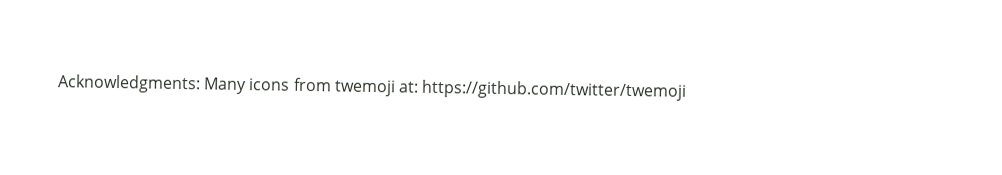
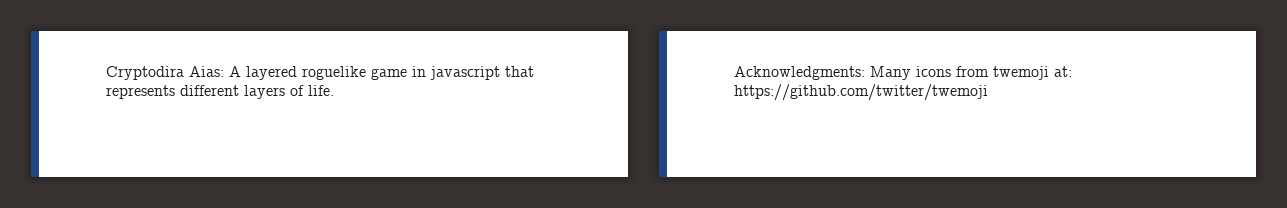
+ Cryptodira Aias: A layered roguelike game in javascript that represents different layers of life.

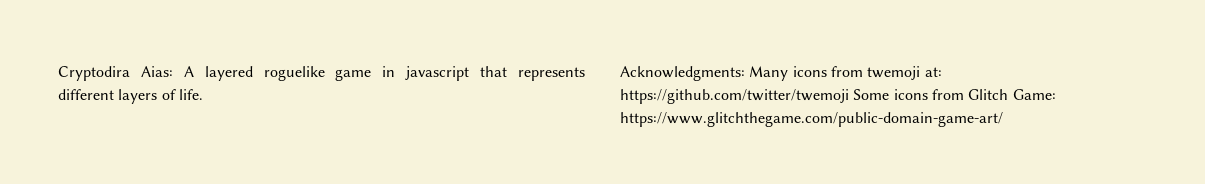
- Acknowledgments: Many icons from twemoji at: https://github.com/twitter/twemoji
+ Acknowledgments: Many icons from twemoji at: https://github.com/twitter/twemoji Some icons from Glitch Game: https://www.glitchthegame.com/public-domain-game-art/

